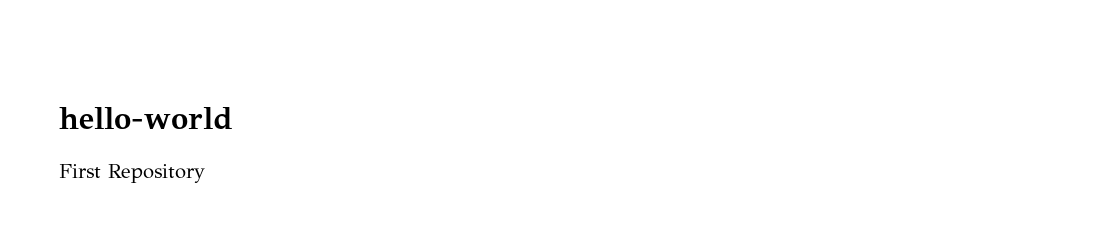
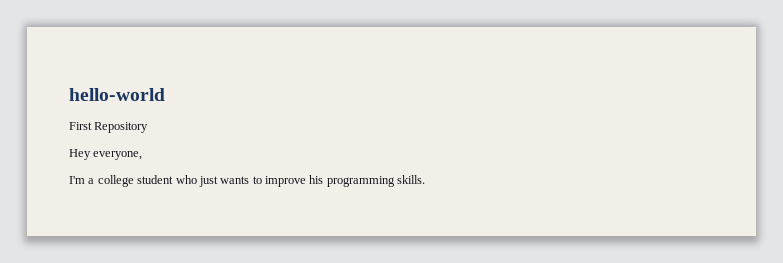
+ Hey everyone,
+ I'm a college student who just wants to improve his programming skills.

